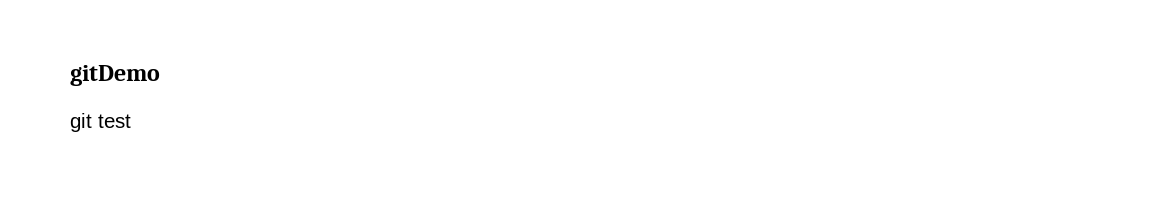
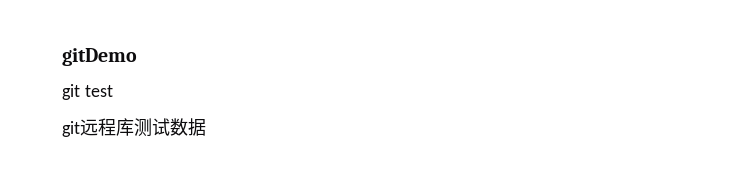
+ git远程库测试数据

